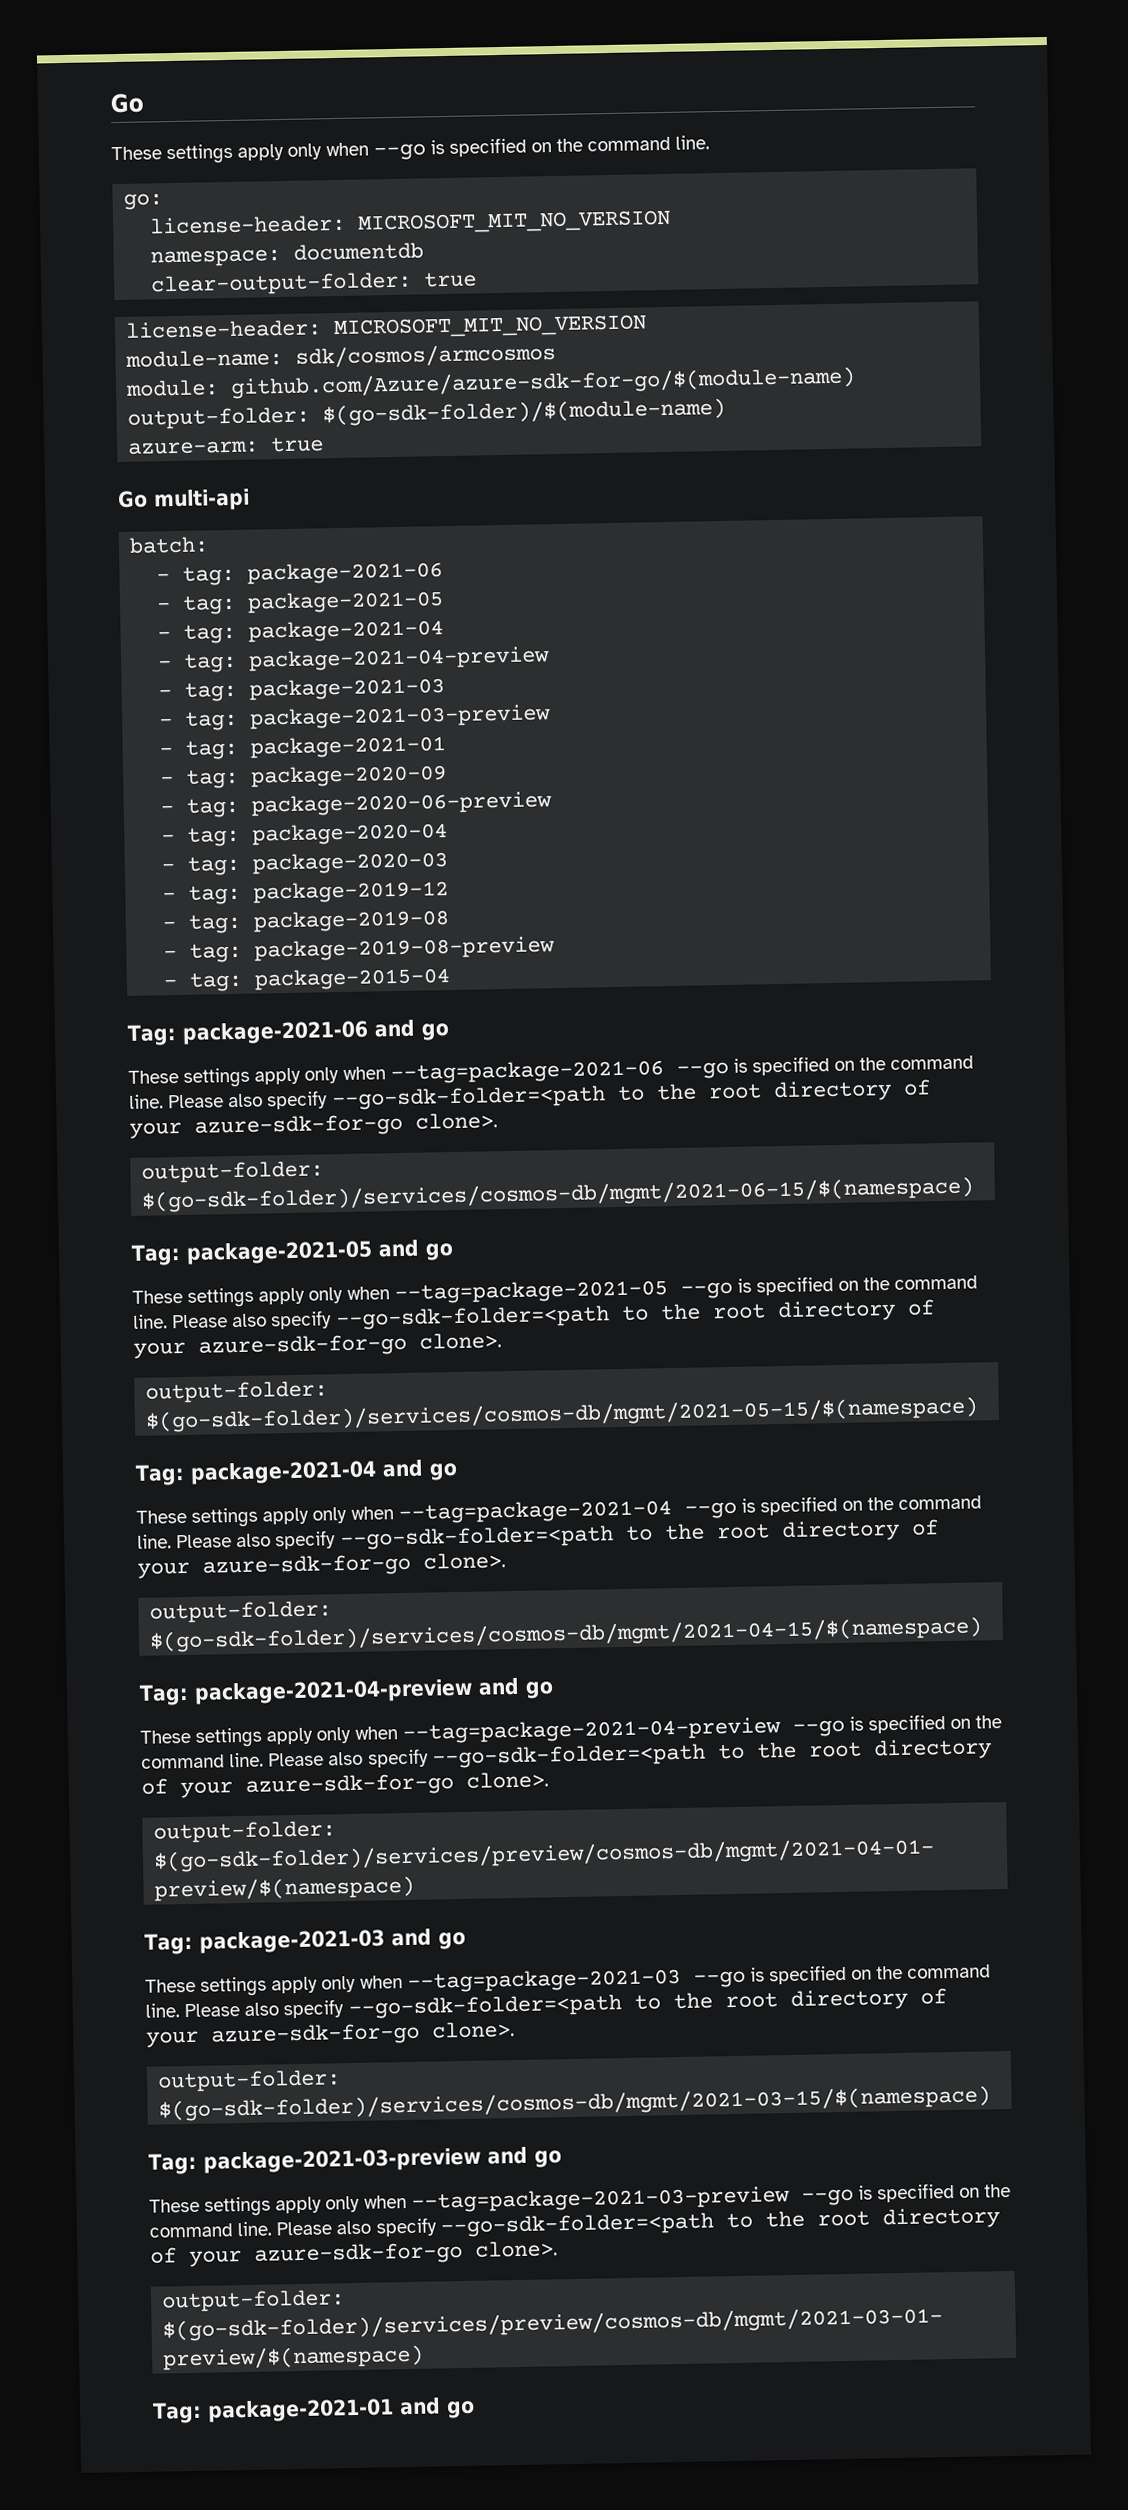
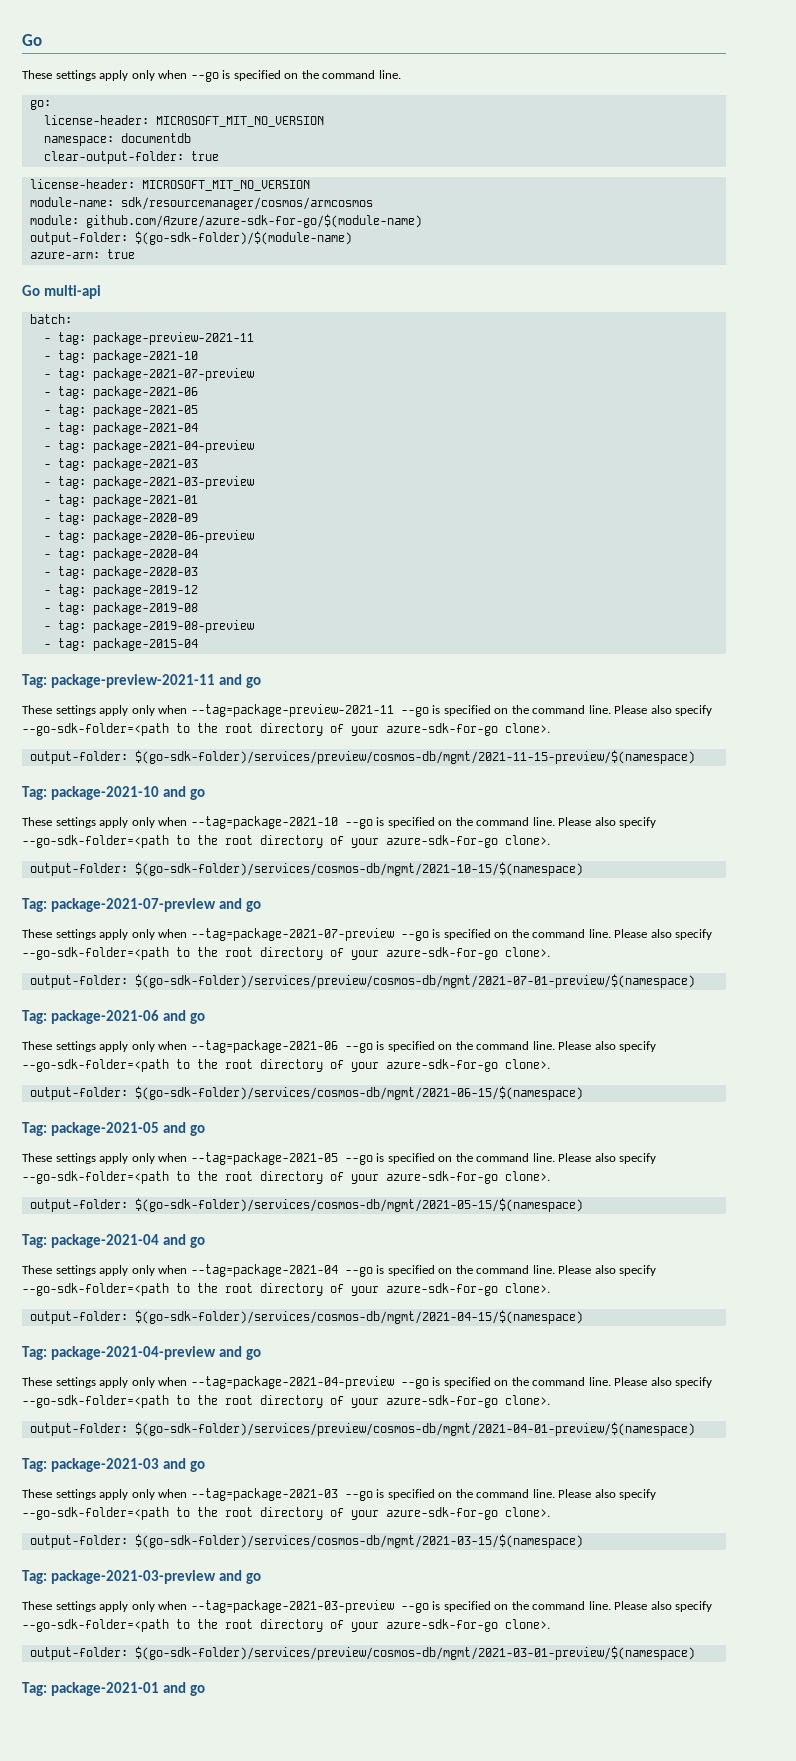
- module-name: sdk/cosmos/armcosmos
+ module-name: sdk/resourcemanager/cosmos/armcosmos
+ - tag: package-preview-2021-11
+ - tag: package-2021-10
+ - tag: package-2021-07-preview
+ Tag: package-preview-2021-11 and go
+ These settings apply only when --tag=package-preview-2021-11 --go is specified on the command line. Please also specify --go-sdk-folder=<path to the root directory of your azure-sdk-for-go clone>.
+ output-folder: $(go-sdk-folder)/services/preview/cosmos-db/mgmt/2021-11-15-preview/$(namespace)
+ Tag: package-2021-10 and go
+ These settings apply only when --tag=package-2021-10 --go is specified on the command line. Please also specify --go-sdk-folder=<path to the root directory of your azure-sdk-for-go clone>.
+ output-folder: $(go-sdk-folder)/services/cosmos-db/mgmt/2021-10-15/$(namespace)
+ Tag: package-2021-07-preview and go
+ These settings apply only when --tag=package-2021-07-preview --go is specified on the command line. Please also specify --go-sdk-folder=<path to the root directory of your azure-sdk-for-go clone>.
+ output-folder: $(go-sdk-folder)/services/preview/cosmos-db/mgmt/2021-07-01-preview/$(namespace)

